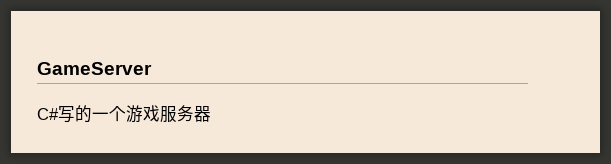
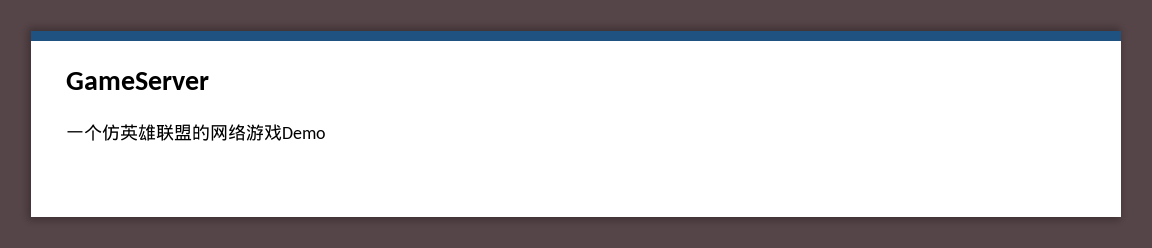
- C#写的一个游戏服务器
+ 一个仿英雄联盟的网络游戏Demo

